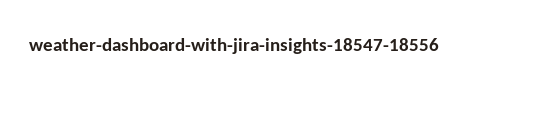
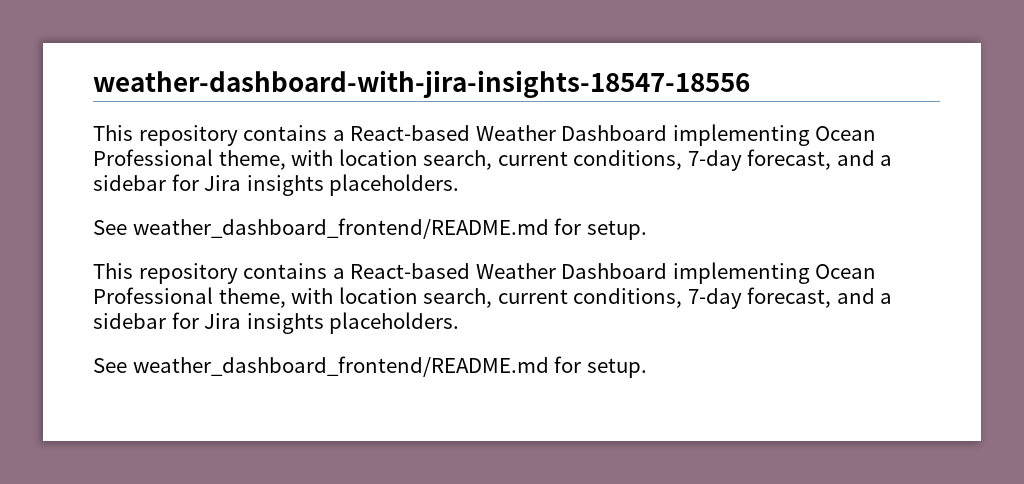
  weather-dashboard-with-jira-insights-18547-18556
+ This repository contains a React-based Weather Dashboard implementing Ocean Professional theme, with location search, current conditions, 7-day forecast, and a sidebar for Jira insights placeholders.
+ See weather_dashboard_frontend/README.md for setup.
+ This repository contains a React-based Weather Dashboard implementing Ocean Professional theme, with location search, current conditions, 7-day forecast, and a sidebar for Jira insights placeholders.
+ See weather_dashboard_frontend/README.md for setup.

